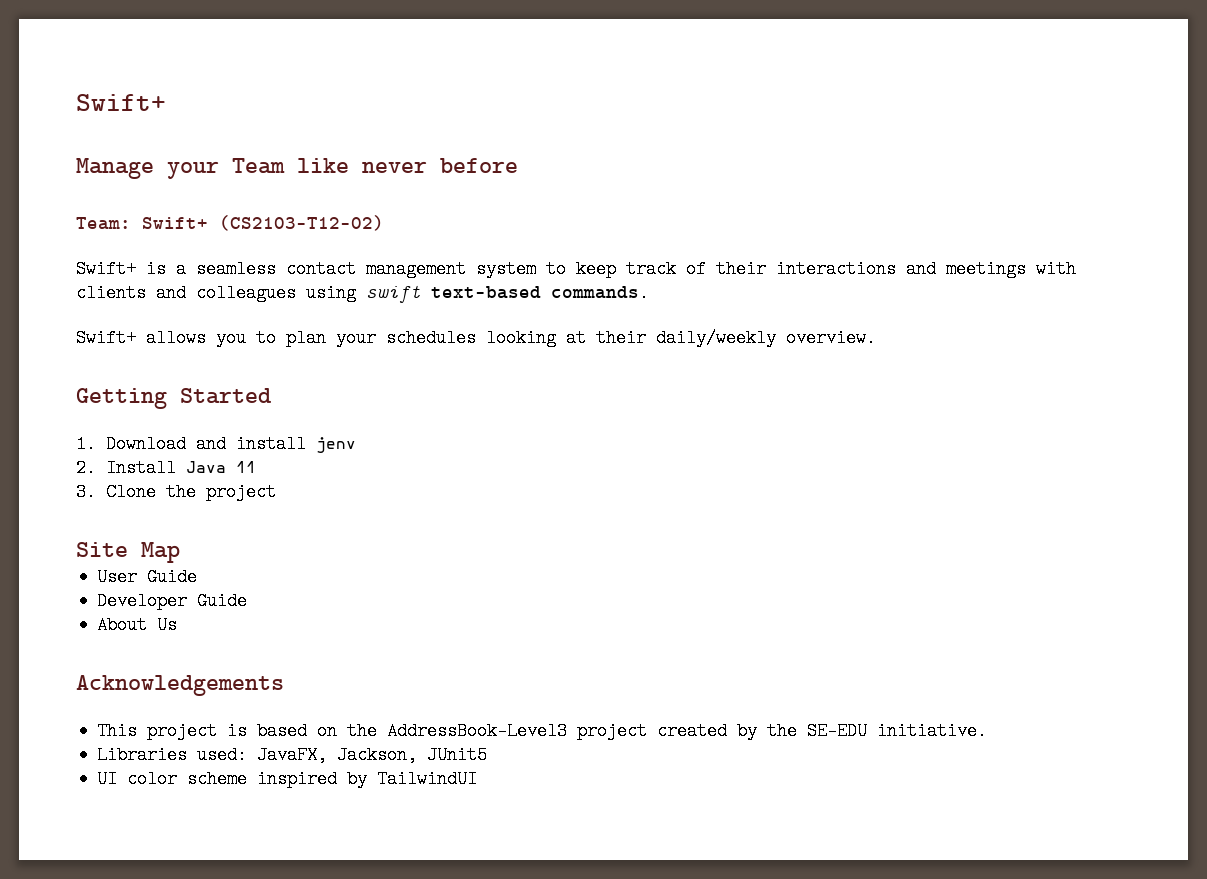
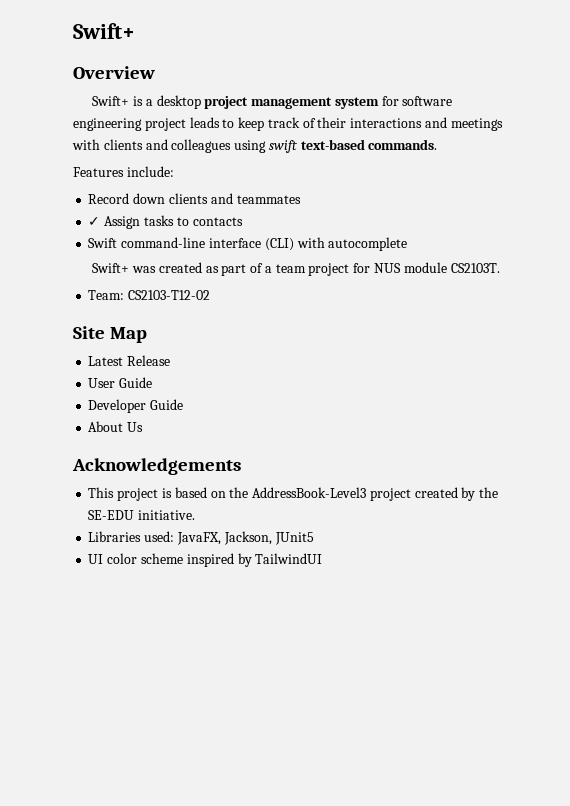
- Manage your Team like never before
- Team: Swift+ (CS2103-T12-02)
- Swift+ is a seamless contact management system to keep track of their interactions and meetings with clients and colleagues using swift text-based commands.
+ Overview
+ Swift+ is a desktop project management system for software engineering project leads to keep track of their interactions and meetings with clients and colleagues using swift text-based commands.
- Swift+ allows you to plan your schedules looking at their daily/weekly overview.
- Getting Started
- 1. Download and install jenv
- 2. Install Java 11
- 3. Clone the project
+ Features include:
+ Record down clients and teammates
+ ✓ Assign tasks to contacts
+ Swift command-line interface (CLI) with autocomplete
+ Swift+ was created as part of a team project for NUS module CS2103T.
+ Team: CS2103-T12-02
+ Latest Release

